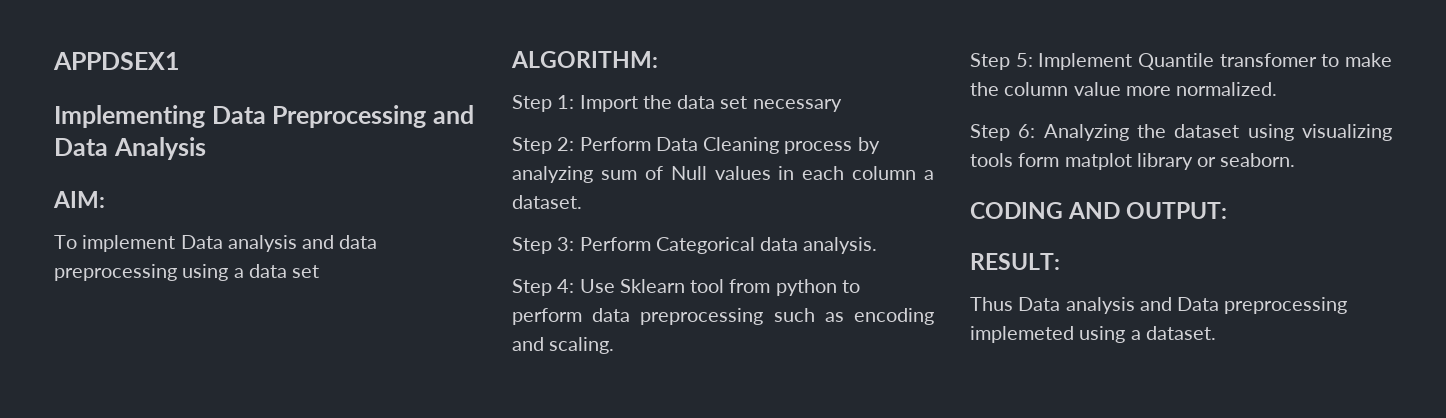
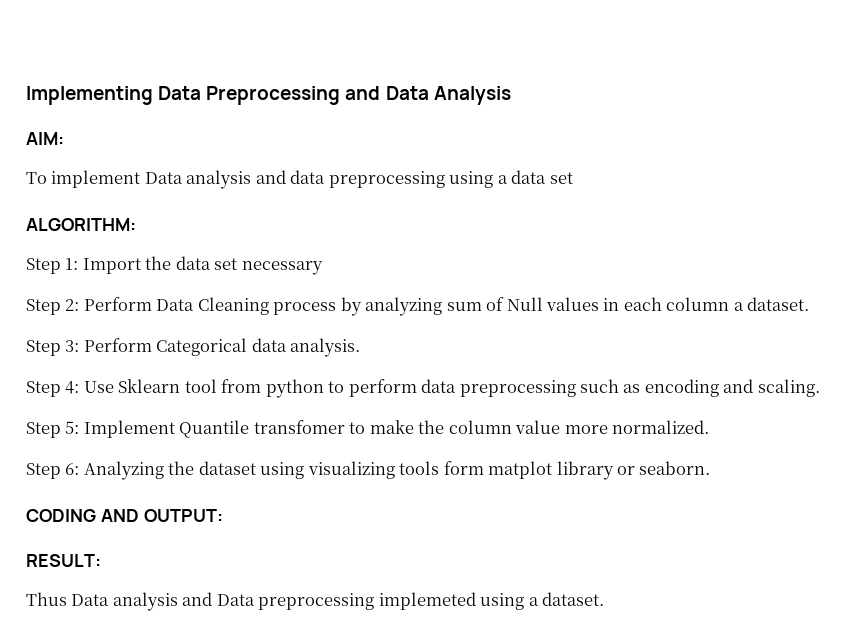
- APPDSEX1

